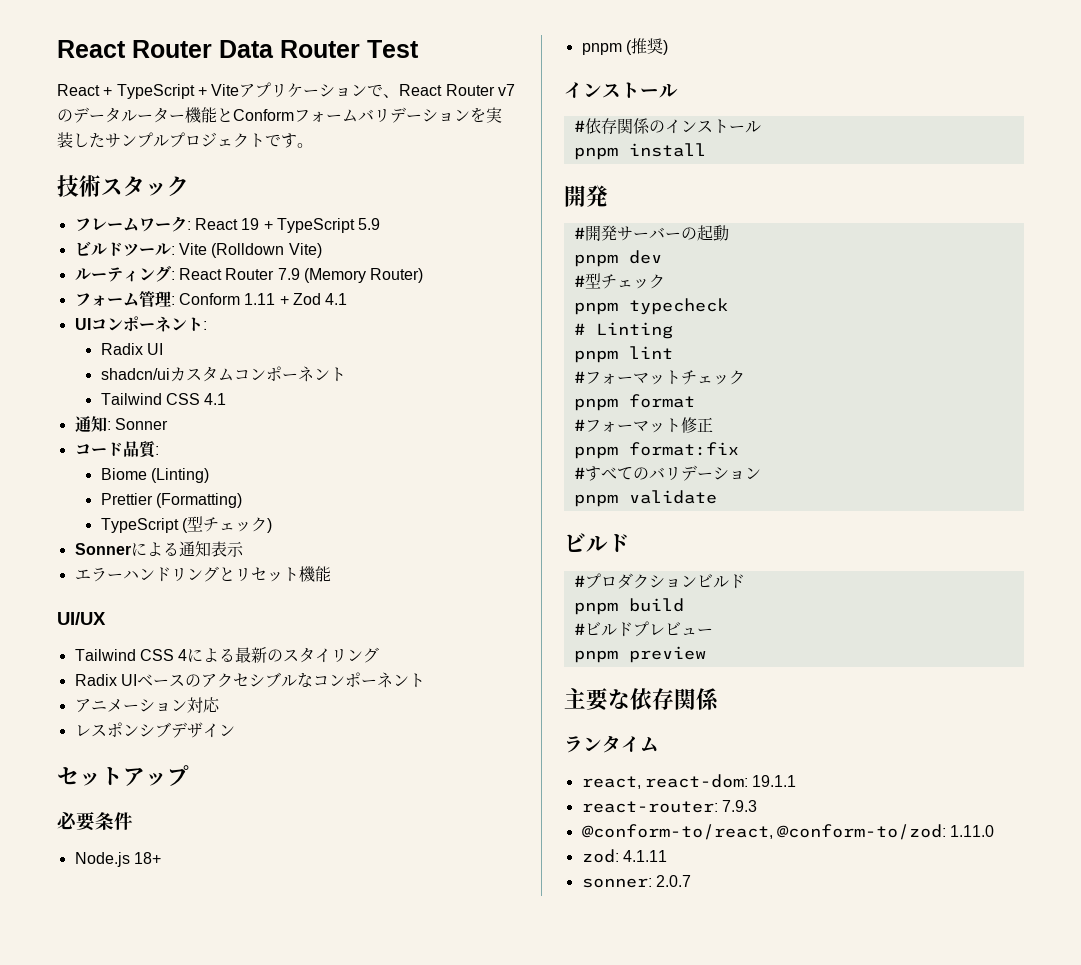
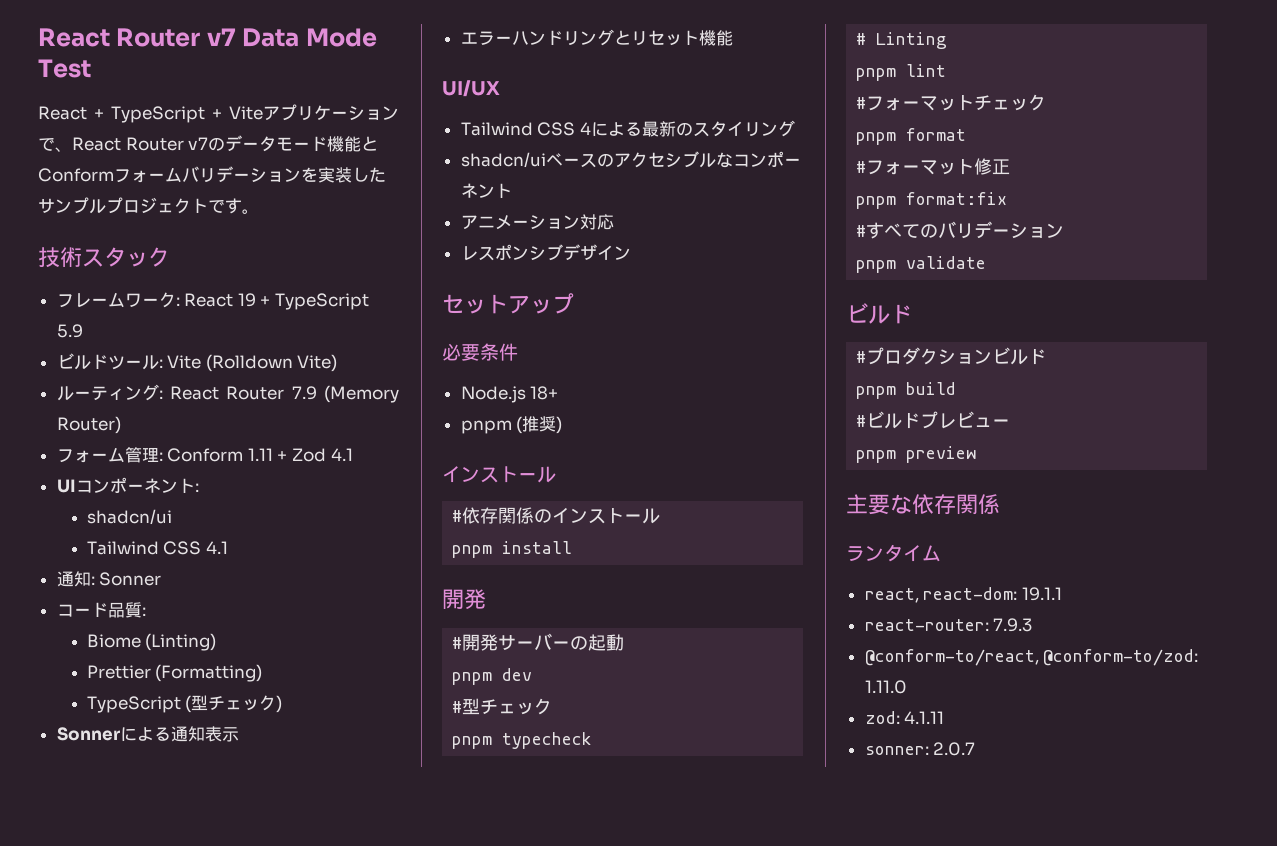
- React Router Data Router Test
+ React Router v7 Data Mode Test
- React + TypeScript + Viteアプリケーションで、React Router v7のデータルーター機能とConformフォームバリデーションを実装したサンプルプロジェクトです。
+ React + TypeScript + Viteアプリケーションで、React Router v7のデータモード機能とConformフォームバリデーションを実装したサンプルプロジェクトです。
  UIコンポーネント:
- Radix UI
- shadcn/uiカスタムコンポーネント
+ shadcn/ui
- Radix UIベースのアクセシブルなコンポーネント
+ shadcn/uiベースのアクセシブルなコンポーネント

